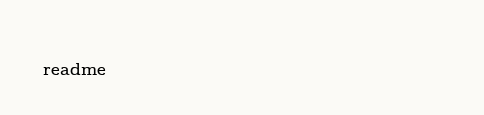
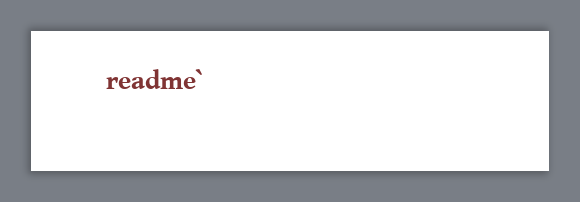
- readme
+ readme`

